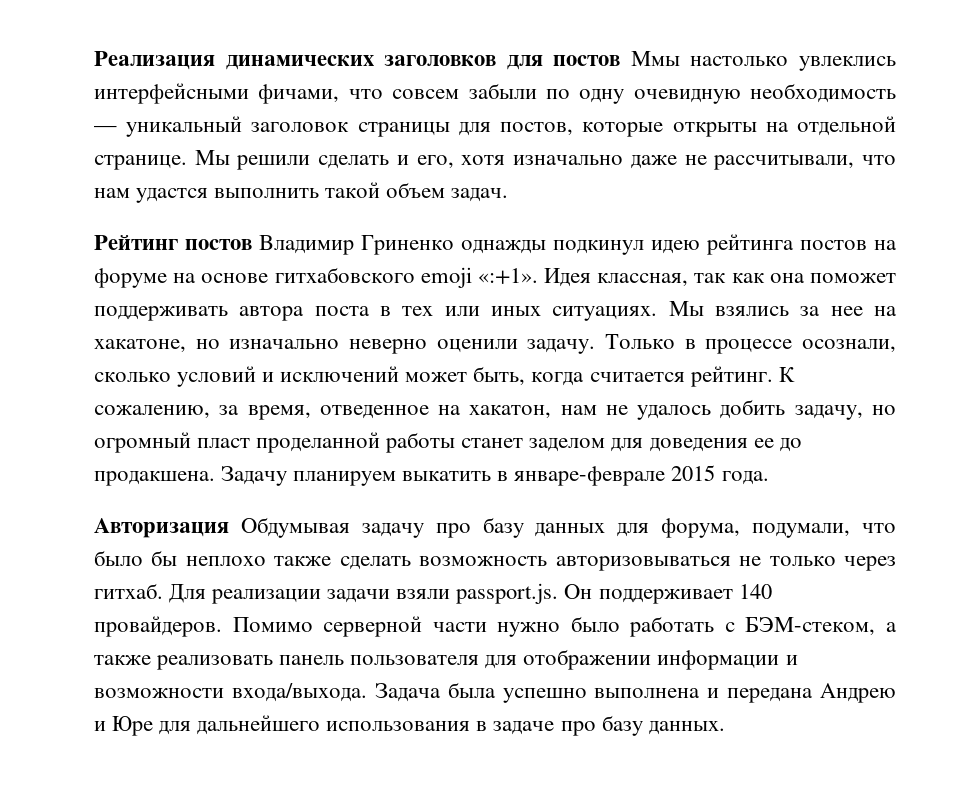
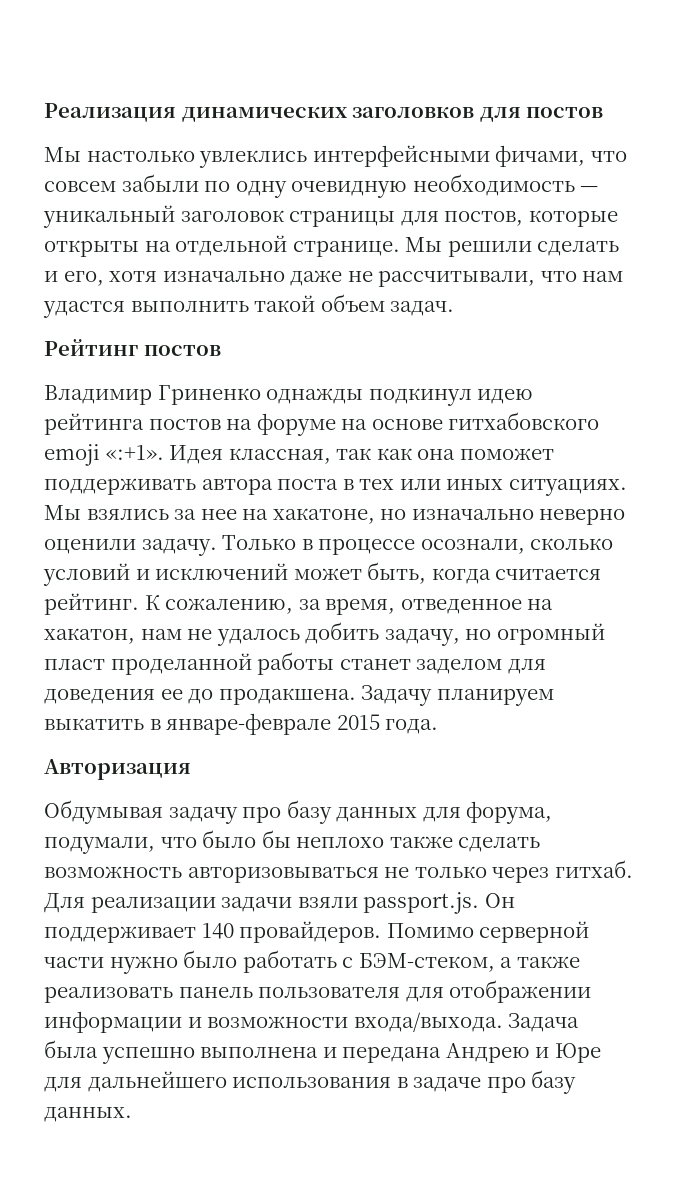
- Реализация динамических заголовков для постов Ммы настолько увлеклись интерфейсными фичами, что совсем забыли по одну очевидную необходимость — уникальный заголовок страницы для постов, которые открыты на отдельной странице.
+ Реализация динамических заголовков для постов
+ Мы настолько увлеклись интерфейсными фичами, что совсем забыли по одну очевидную необходимость — уникальный заголовок страницы для постов, которые открыты на отдельной странице.
- Рейтинг постов Владимир Гриненко однажды подкинул идею рейтинга постов на форуме на основе гитхабовского emoji «:+1».
+ Рейтинг постов
+ Владимир Гриненко однажды подкинул идею рейтинга постов на форуме на основе гитхабовского emoji «:+1».
- Авторизация Обдумывая задачу про базу данных для форума, подумали, что было бы неплохо также сделать возможность авторизовываться не только через гитхаб.
+ Авторизация
+ Обдумывая задачу про базу данных для форума, подумали, что было бы неплохо также сделать возможность авторизовываться не только через гитхаб.

